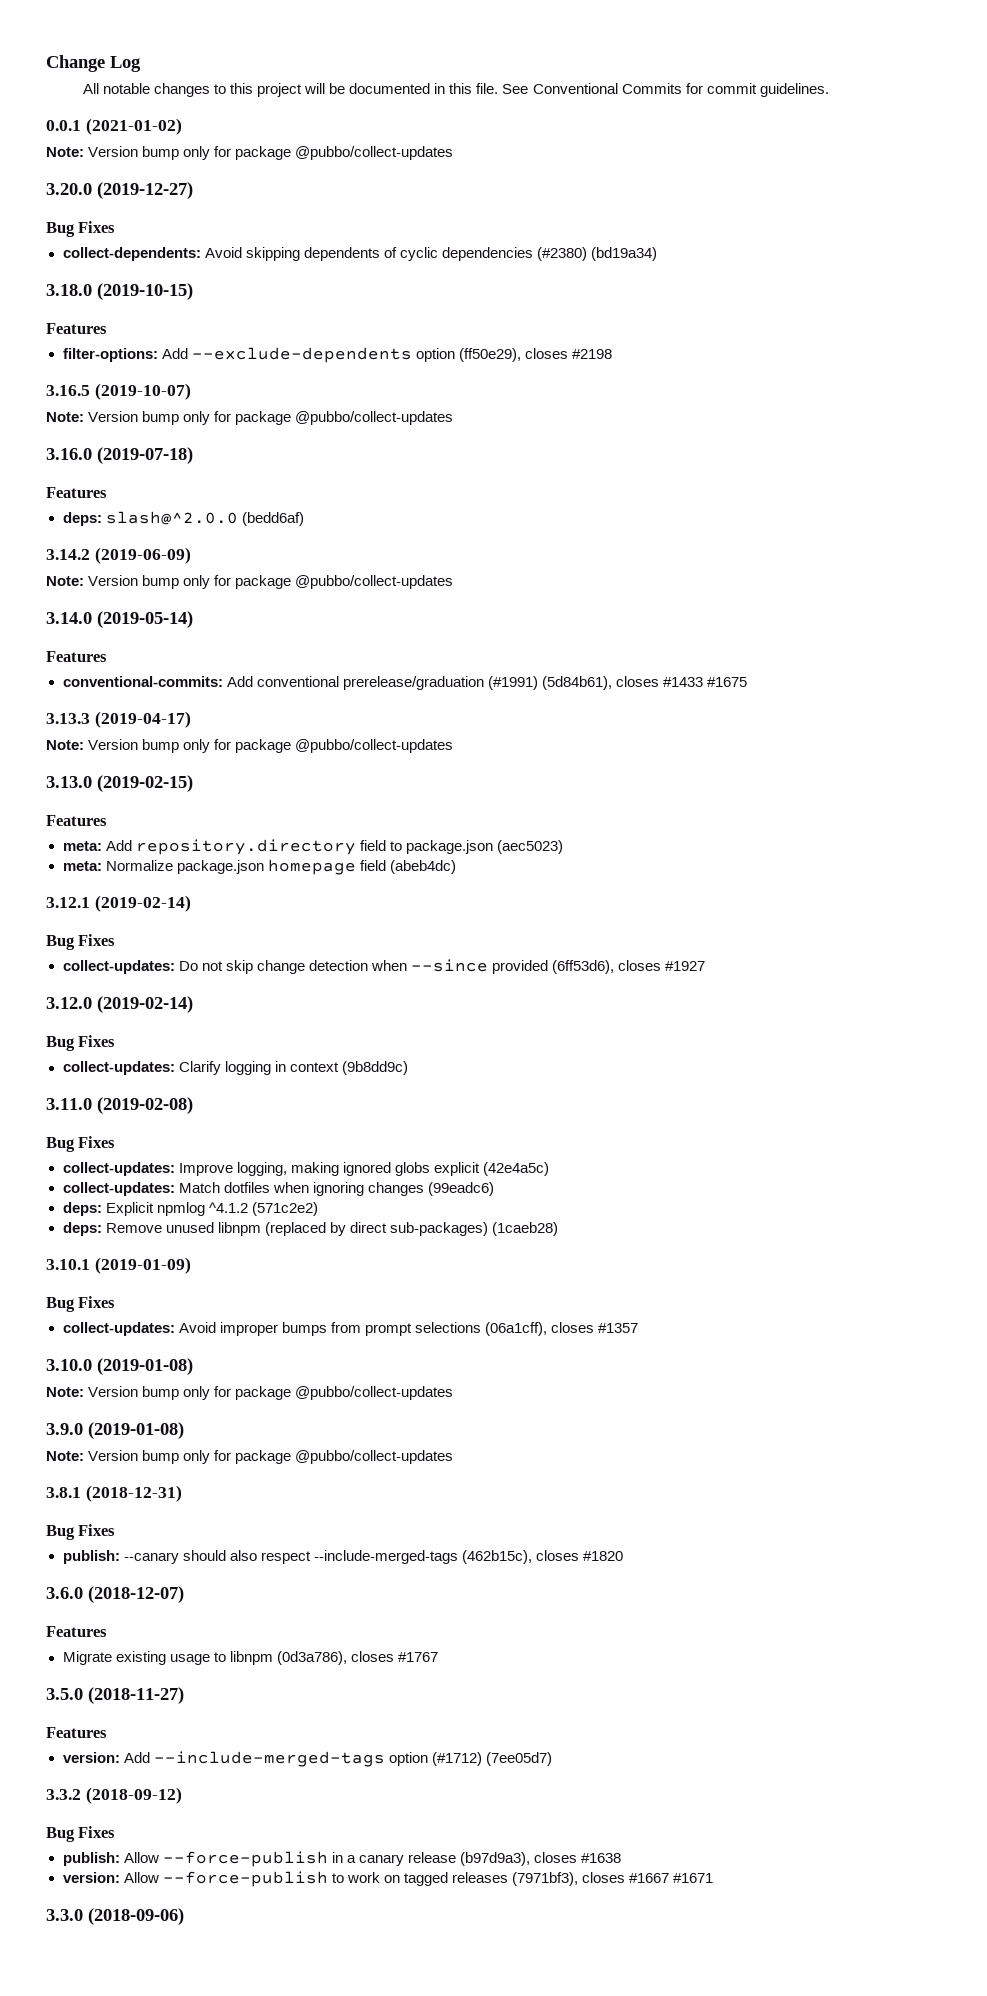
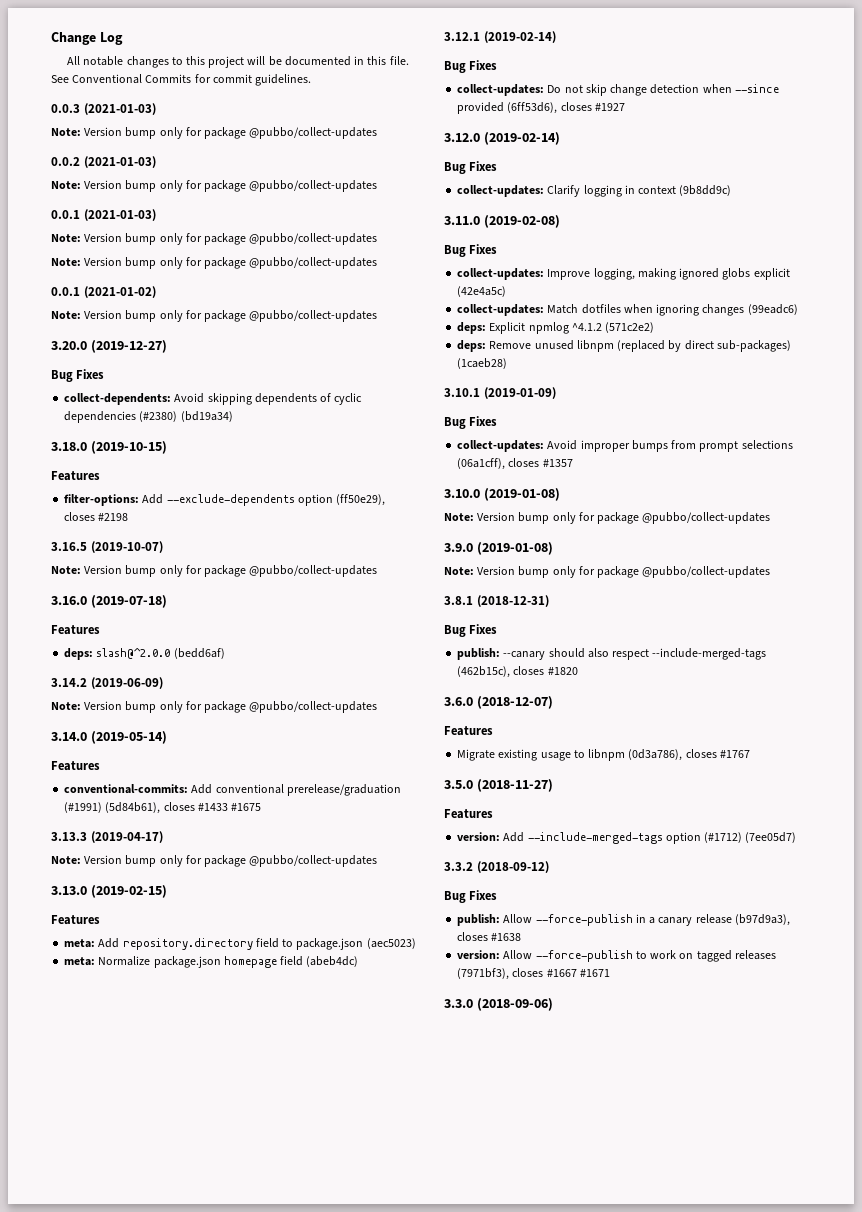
+ 0.0.3 (2021-01-03)
+ Note: Version bump only for package @pubbo/collect-updates
+ 0.0.2 (2021-01-03)
+ Note: Version bump only for package @pubbo/collect-updates
+ 0.0.1 (2021-01-03)
+ Note: Version bump only for package @pubbo/collect-updates
+ Note: Version bump only for package @pubbo/collect-updates

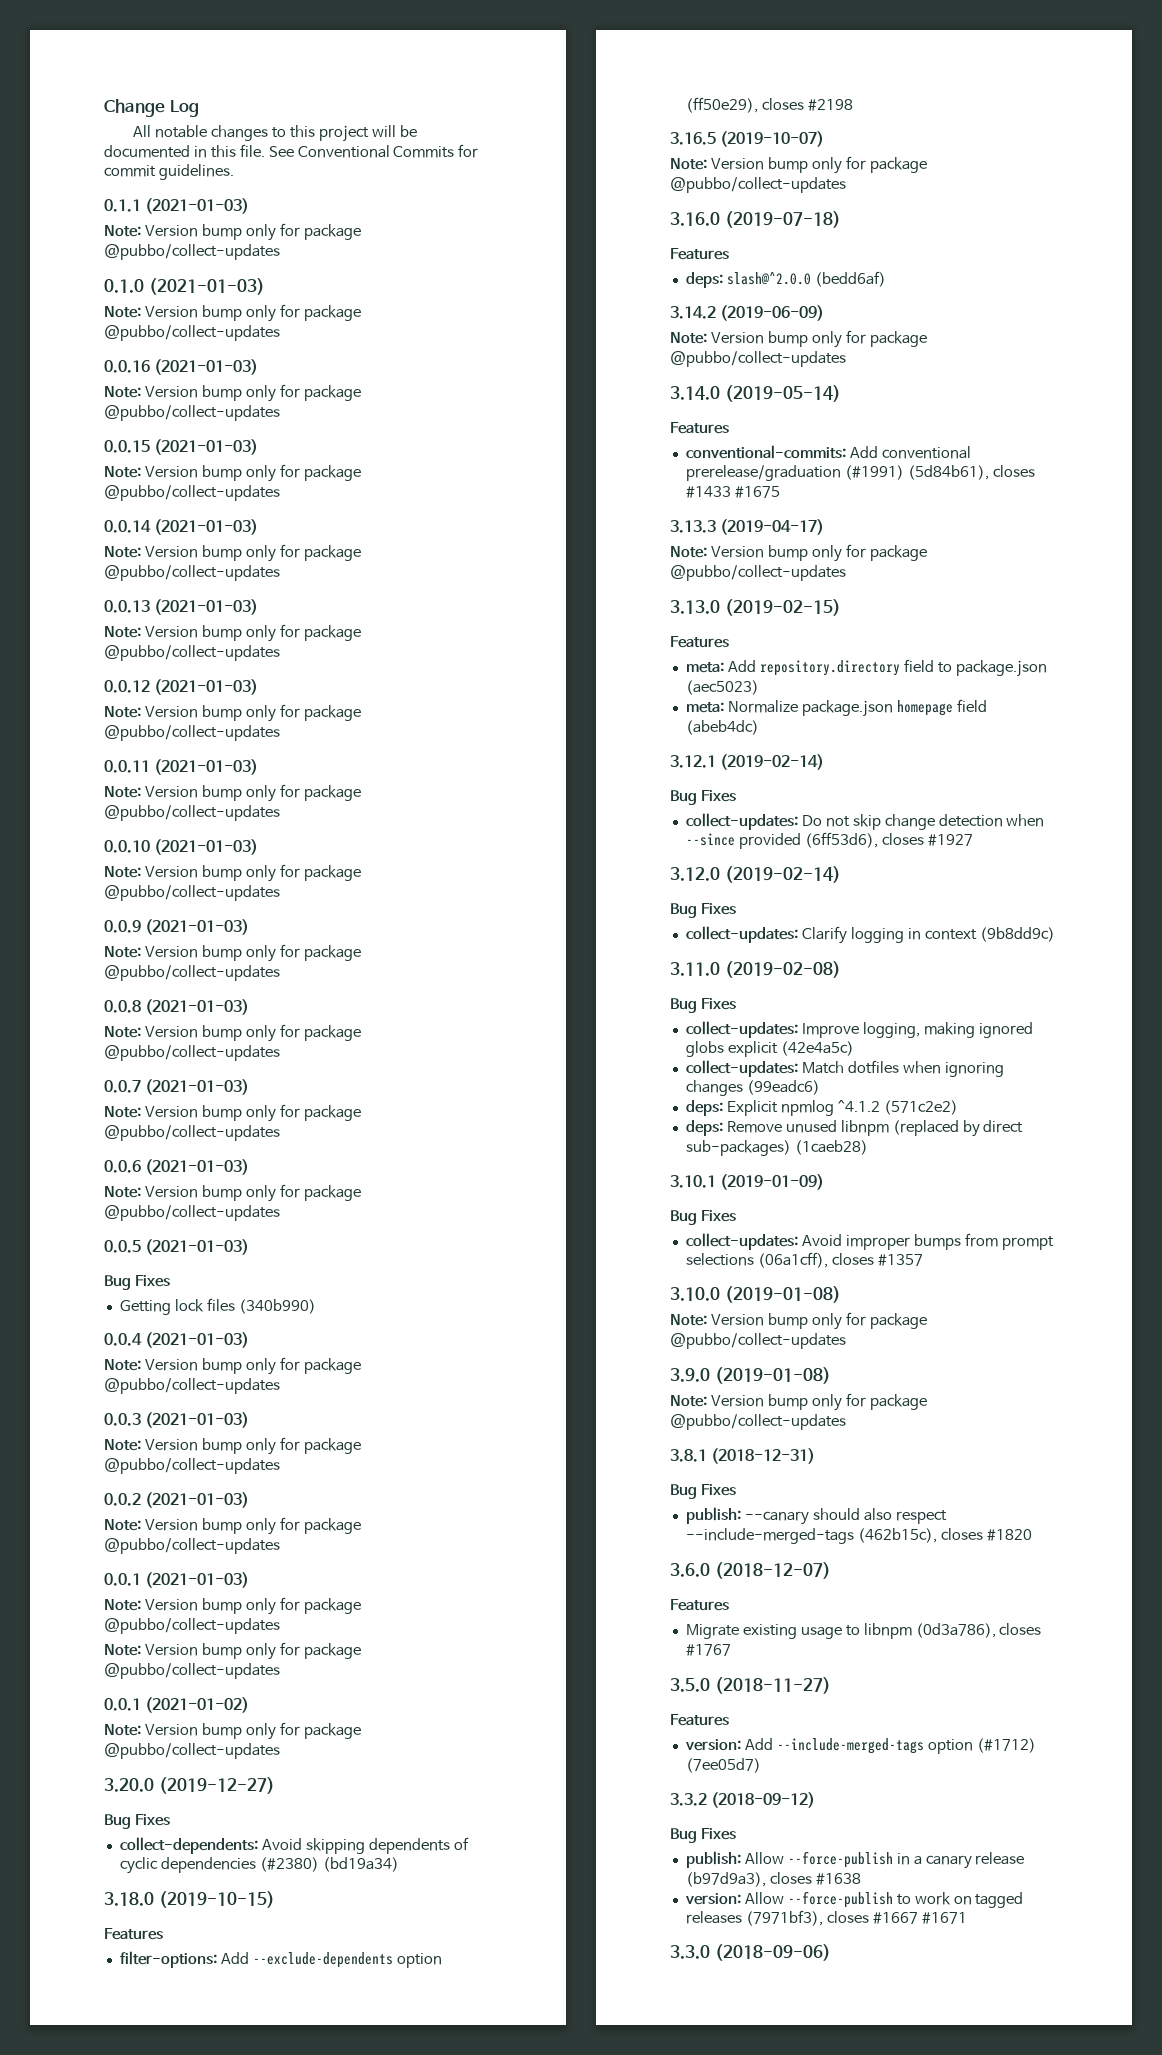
+ 0.1.1 (2021-01-03)
+ Note: Version bump only for package @pubbo/collect-updates
+ 0.1.0 (2021-01-03)
+ Note: Version bump only for package @pubbo/collect-updates
+ 0.0.16 (2021-01-03)
+ Note: Version bump only for package @pubbo/collect-updates
+ 0.0.15 (2021-01-03)
+ Note: Version bump only for package @pubbo/collect-updates
+ 0.0.14 (2021-01-03)
+ Note: Version bump only for package @pubbo/collect-updates
+ 0.0.13 (2021-01-03)
+ Note: Version bump only for package @pubbo/collect-updates
+ 0.0.12 (2021-01-03)
+ Note: Version bump only for package @pubbo/collect-updates
+ 0.0.11 (2021-01-03)
+ Note: Version bump only for package @pubbo/collect-updates
+ 0.0.10 (2021-01-03)
+ Note: Version bump only for package @pubbo/collect-updates
+ 0.0.9 (2021-01-03)
+ Note: Version bump only for package @pubbo/collect-updates
+ 0.0.8 (2021-01-03)
+ Note: Version bump only for package @pubbo/collect-updates
+ 0.0.7 (2021-01-03)
+ Note: Version bump only for package @pubbo/collect-updates
+ 0.0.6 (2021-01-03)
+ Note: Version bump only for package @pubbo/collect-updates
+ 0.0.5 (2021-01-03)
+ Bug Fixes
+ Getting lock files (340b990)
+ 0.0.4 (2021-01-03)
+ Note: Version bump only for package @pubbo/collect-updates

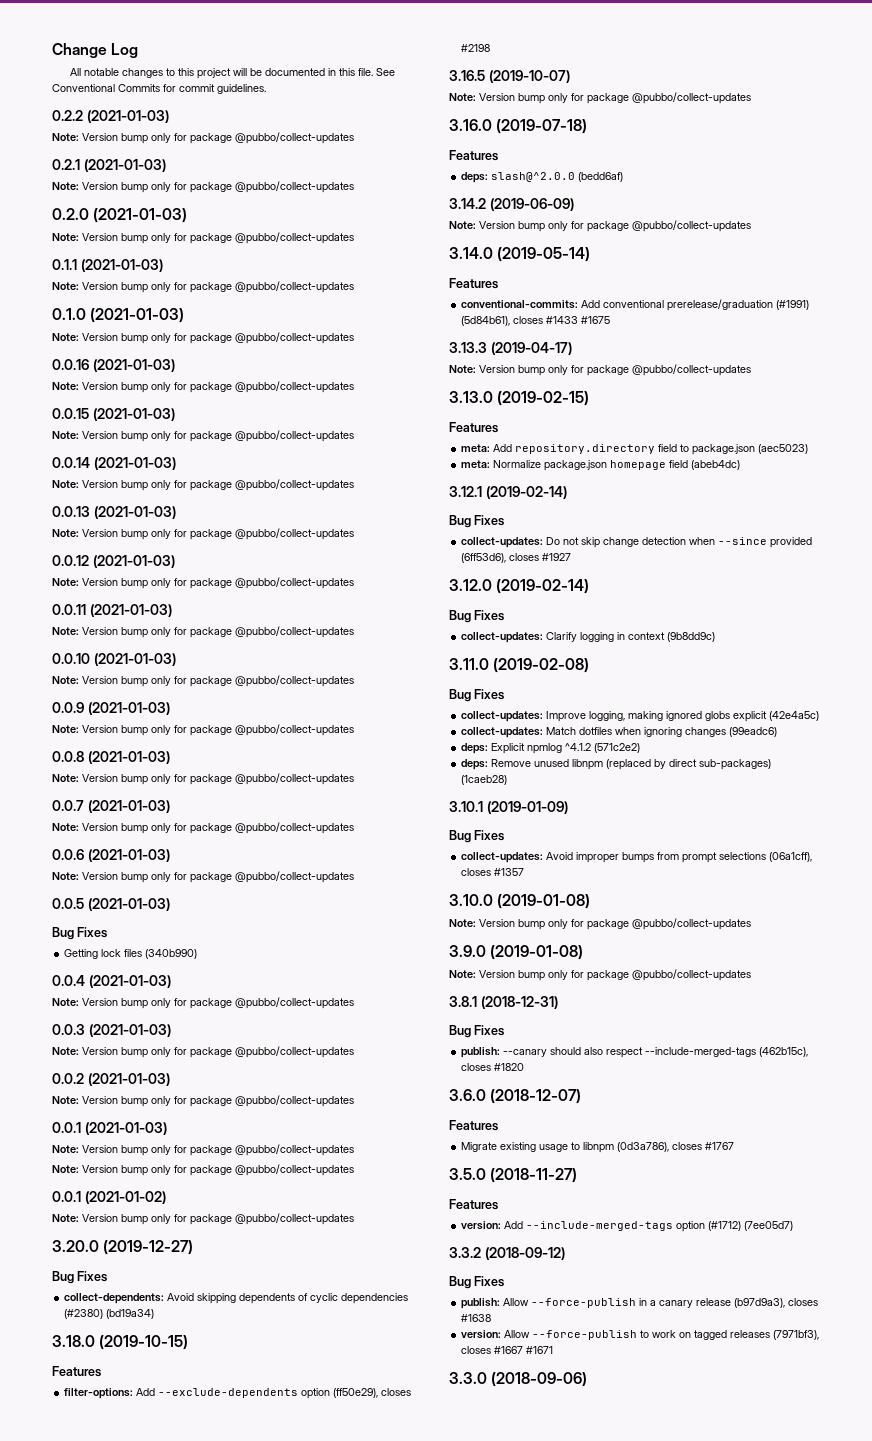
+ 0.2.2 (2021-01-03)
+ Note: Version bump only for package @pubbo/collect-updates
+ 0.2.1 (2021-01-03)
+ Note: Version bump only for package @pubbo/collect-updates
+ 0.2.0 (2021-01-03)
+ Note: Version bump only for package @pubbo/collect-updates

